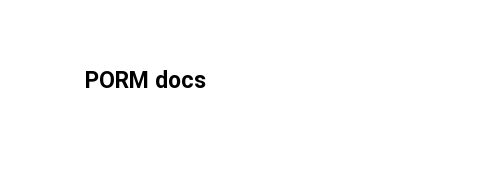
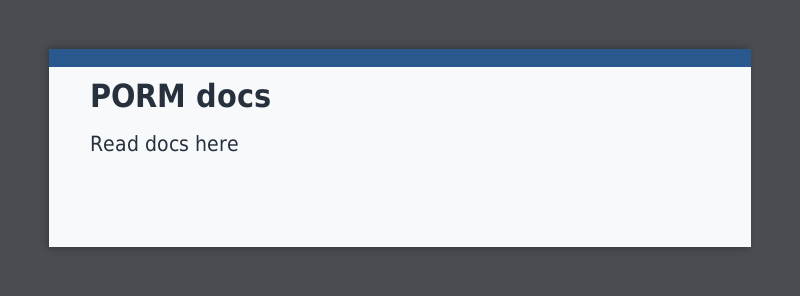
+ Read docs here

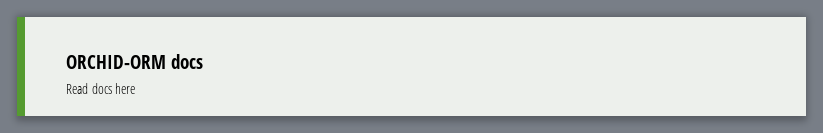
- PORM docs
+ ORCHID-ORM docs

